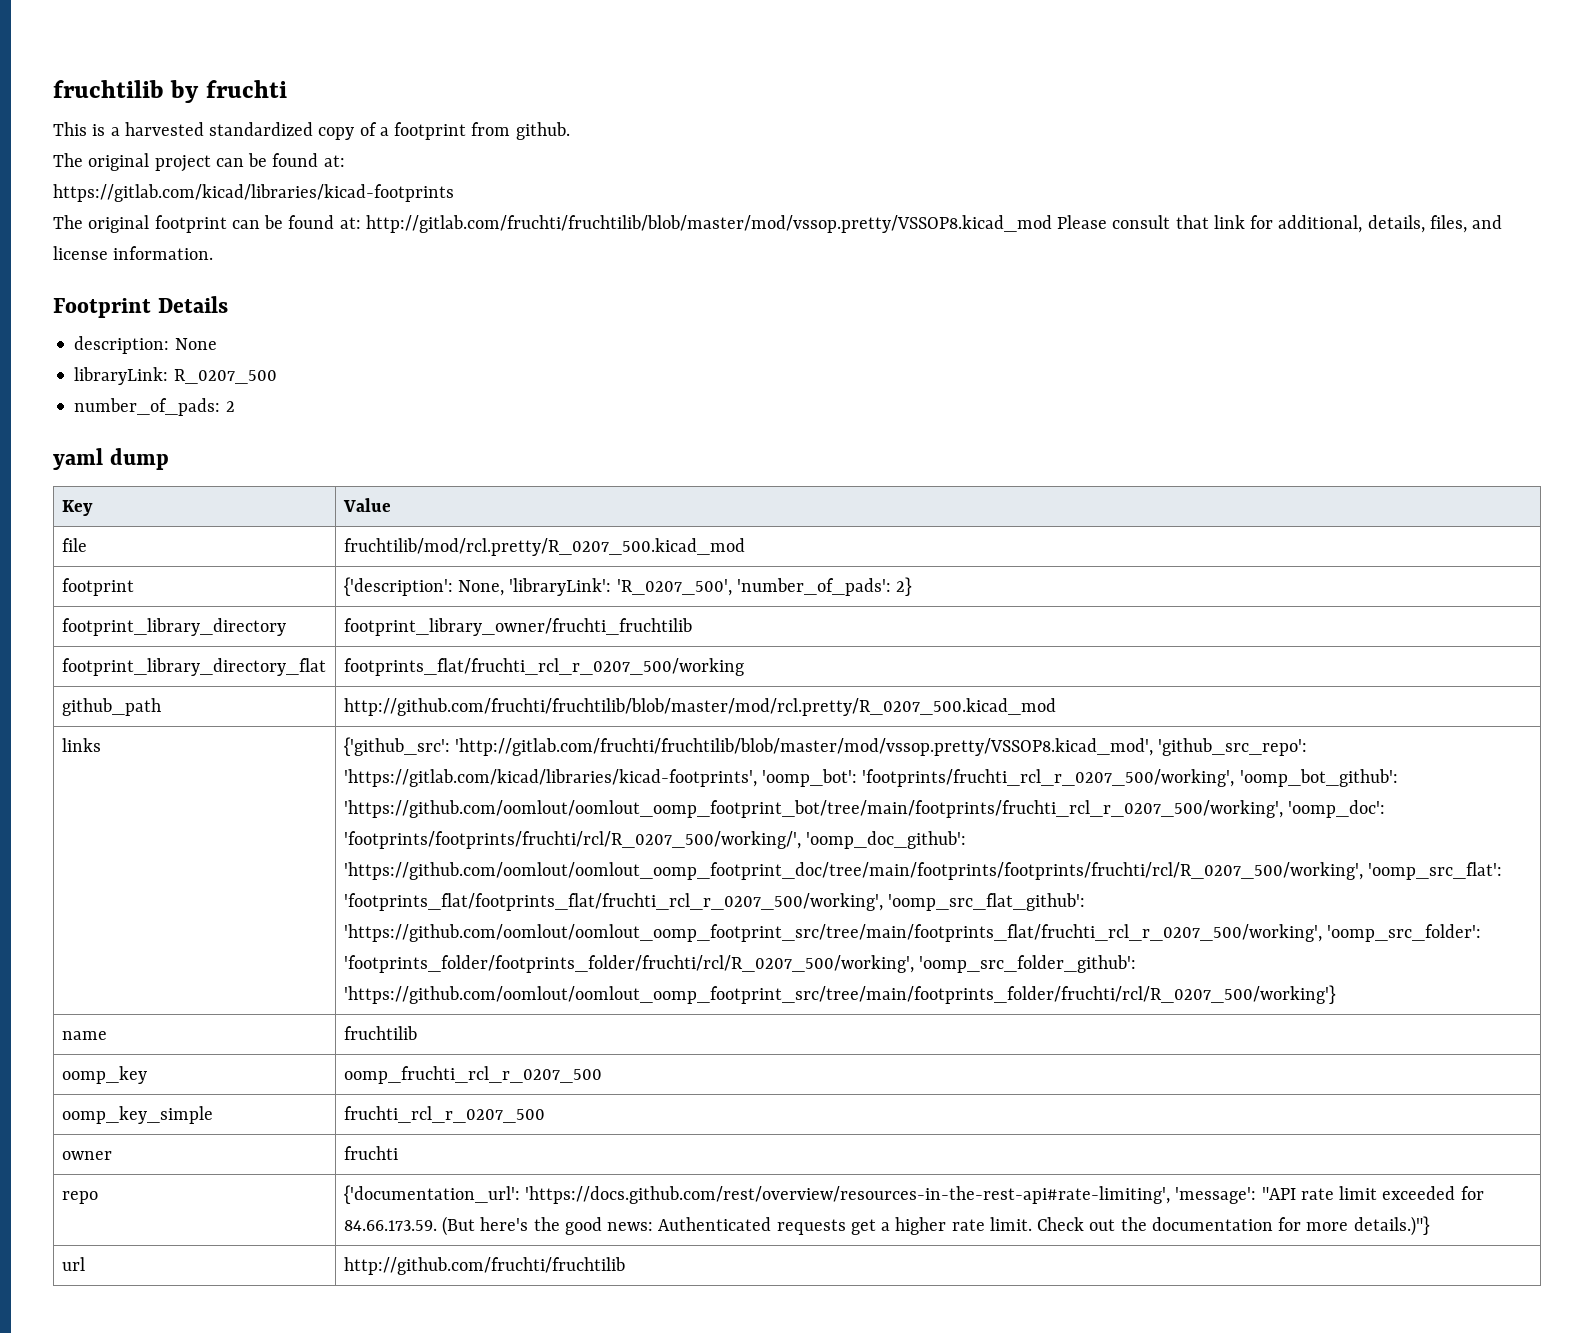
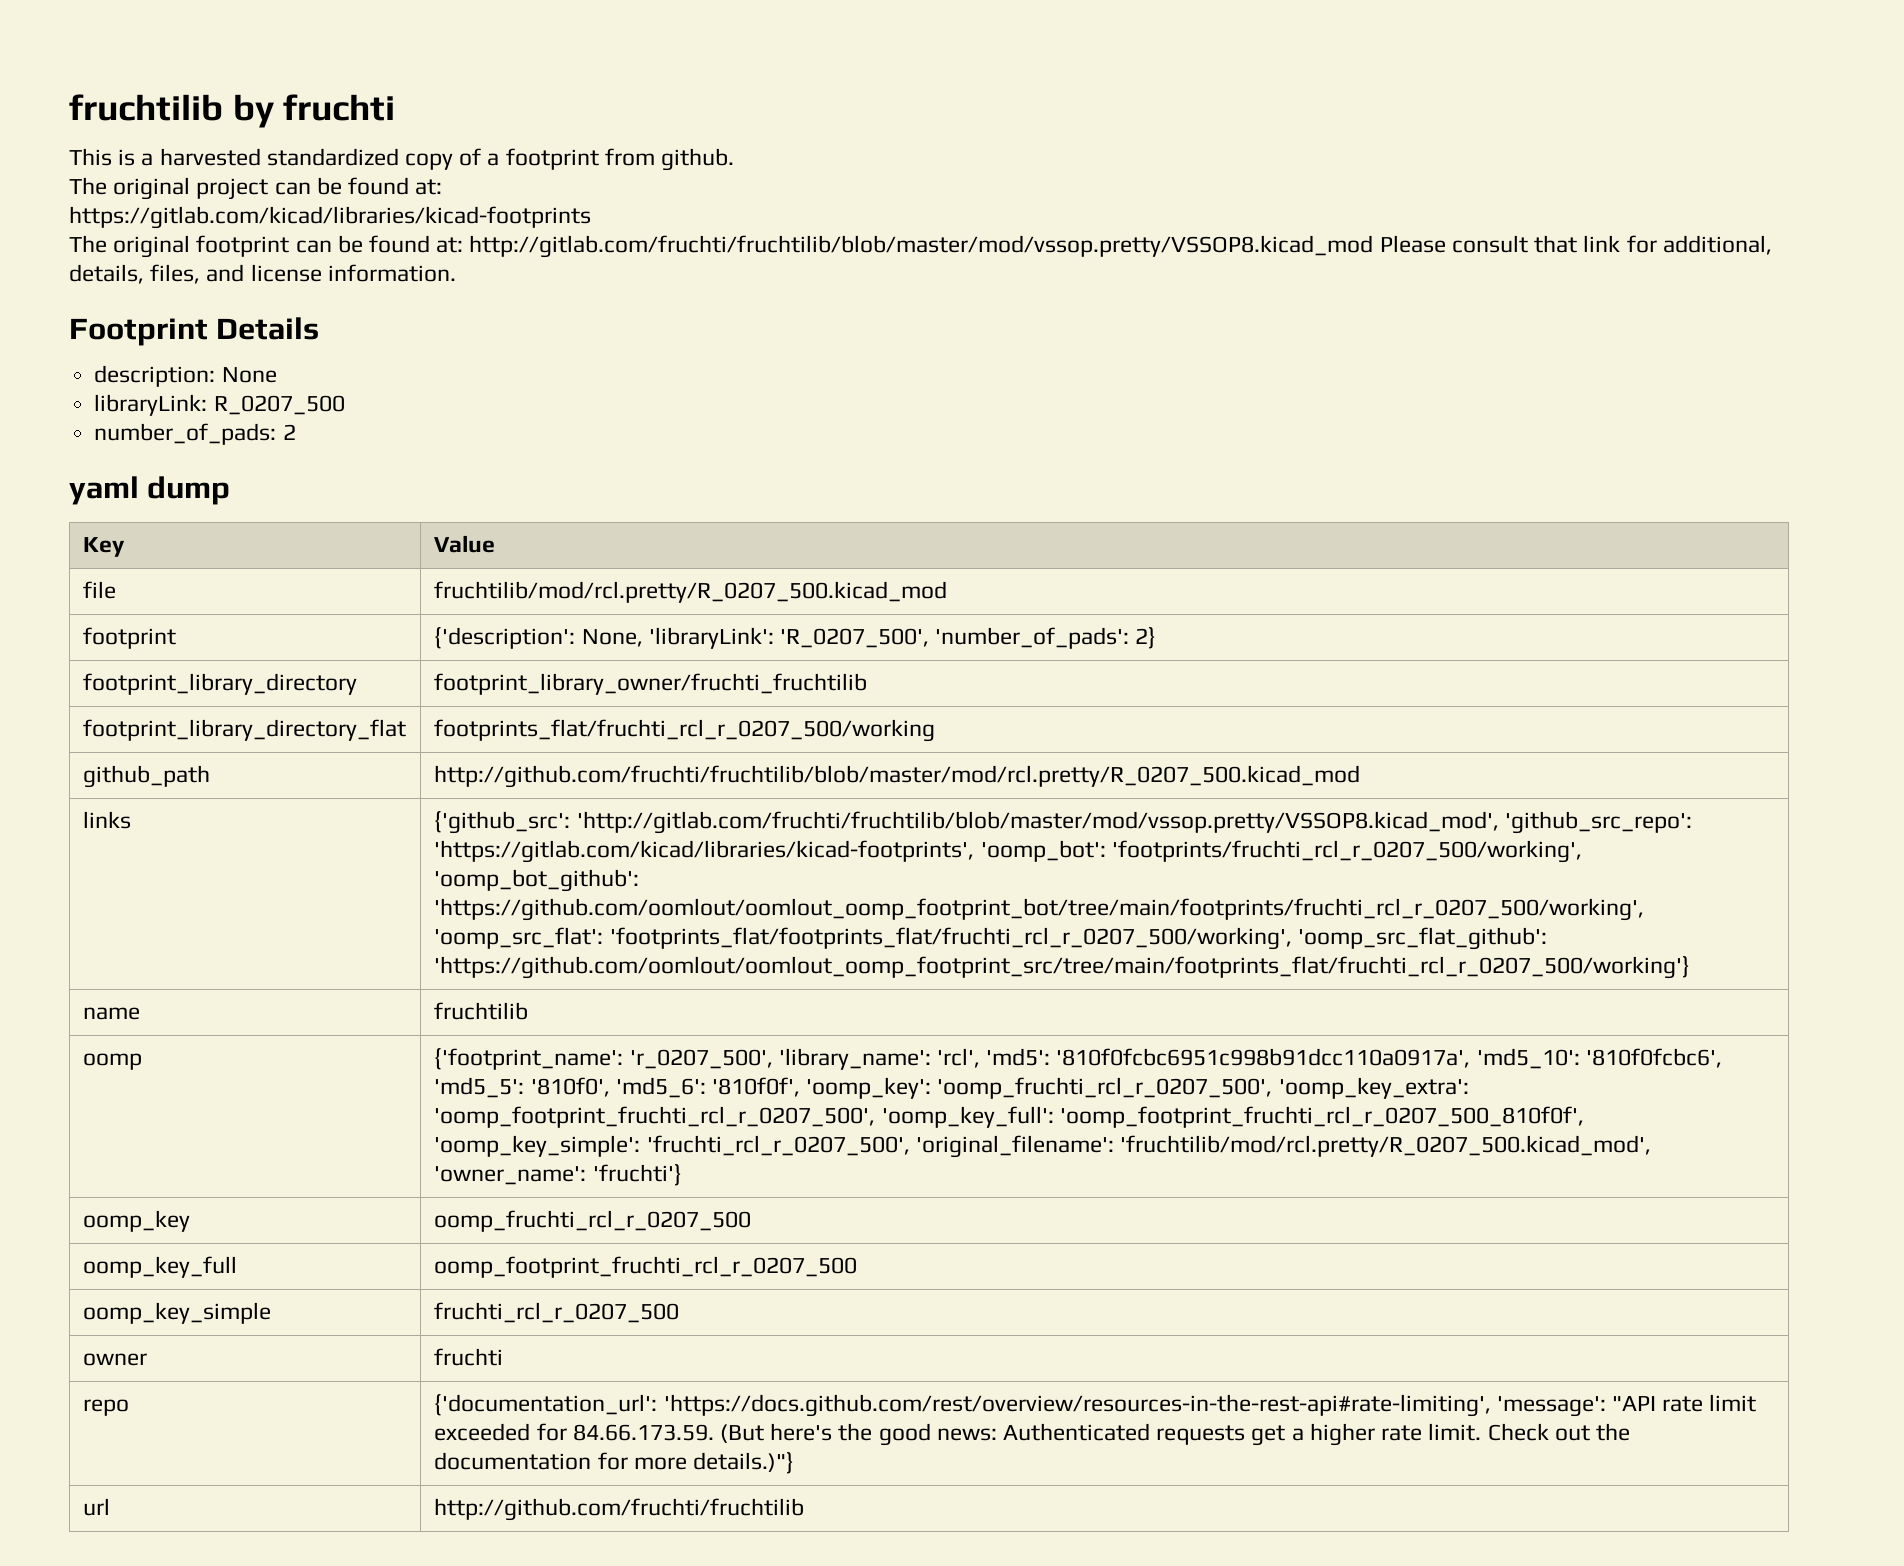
- links | {'github_src': 'http://gitlab.com/fruchti/fruchtilib/blob/master/mod/vssop.pretty/VSSOP8.kicad_mod', 'github_src_repo': 'https://gitlab.com/kicad/libraries/kicad-footprints', 'oomp_bot': 'footprints/fruchti_rcl_r_0207_500/working', 'oomp_bot_github': 'https://github.com/oomlout/oomlout_oomp_footprint_bot/tree/main/footprints/fruchti_rcl_r_0207_500/working', 'oomp_doc': 'footprints/footprints/fruchti/rcl/R_0207_500/working/', 'oomp_doc_github': 'https://github.com/oomlout/oomlout_oomp_footprint_doc/tree/main/footprints/footprints/fruchti/rcl/R_0207_500/working', 'oomp_src_flat': 'footprints_flat/footprints_flat/fruchti_rcl_r_0207_500/working', 'oomp_src_flat_github': 'https://github.com/oomlout/oomlout_oomp_footprint_src/tree/main/footprints_flat/fruchti_rcl_r_0207_500/working', 'oomp_src_folder': 'footprints_folder/footprints_folder/fruchti/rcl/R_0207_500/working', 'oomp_src_folder_github': 'https://github.com/oomlout/oomlout_oomp_footprint_src/tree/main/footprints_folder/fruchti/rcl/R_0207_500/working'}
+ links | {'github_src': 'http://gitlab.com/fruchti/fruchtilib/blob/master/mod/vssop.pretty/VSSOP8.kicad_mod', 'github_src_repo': 'https://gitlab.com/kicad/libraries/kicad-footprints', 'oomp_bot': 'footprints/fruchti_rcl_r_0207_500/working', 'oomp_bot_github': 'https://github.com/oomlout/oomlout_oomp_footprint_bot/tree/main/footprints/fruchti_rcl_r_0207_500/working', 'oomp_src_flat': 'footprints_flat/footprints_flat/fruchti_rcl_r_0207_500/working', 'oomp_src_flat_github': 'https://github.com/oomlout/oomlout_oomp_footprint_src/tree/main/footprints_flat/fruchti_rcl_r_0207_500/working'}
  name | fruchtilib
+ oomp | {'footprint_name': 'r_0207_500', 'library_name': 'rcl', 'md5': '810f0fcbc6951c998b91dcc110a0917a', 'md5_10': '810f0fcbc6', 'md5_5': '810f0', 'md5_6': '810f0f', 'oomp_key': 'oomp_fruchti_rcl_r_0207_500', 'oomp_key_extra': 'oomp_footprint_fruchti_rcl_r_0207_500', 'oomp_key_full': 'oomp_footprint_fruchti_rcl_r_0207_500_810f0f', 'oomp_key_simple': 'fruchti_rcl_r_0207_500', 'original_filename': 'fruchtilib/mod/rcl.pretty/R_0207_500.kicad_mod', 'owner_name': 'fruchti'}
+ oomp_key_full | oomp_footprint_fruchti_rcl_r_0207_500

